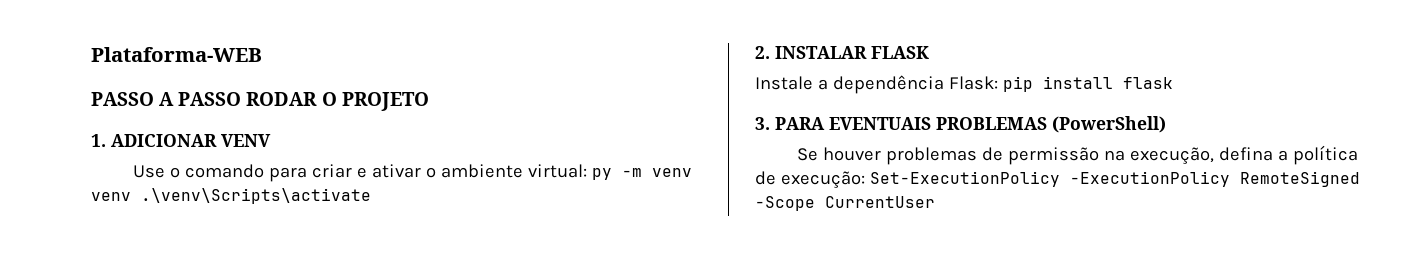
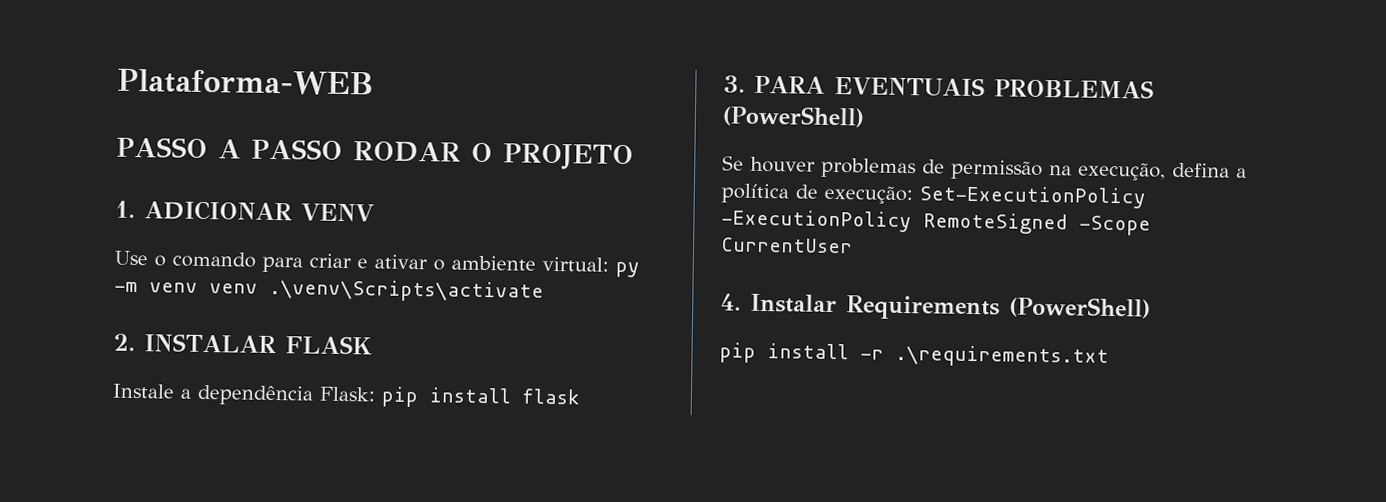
+ 4. Instalar Requirements (PowerShell)
+ pip install -r .\requirements.txt

